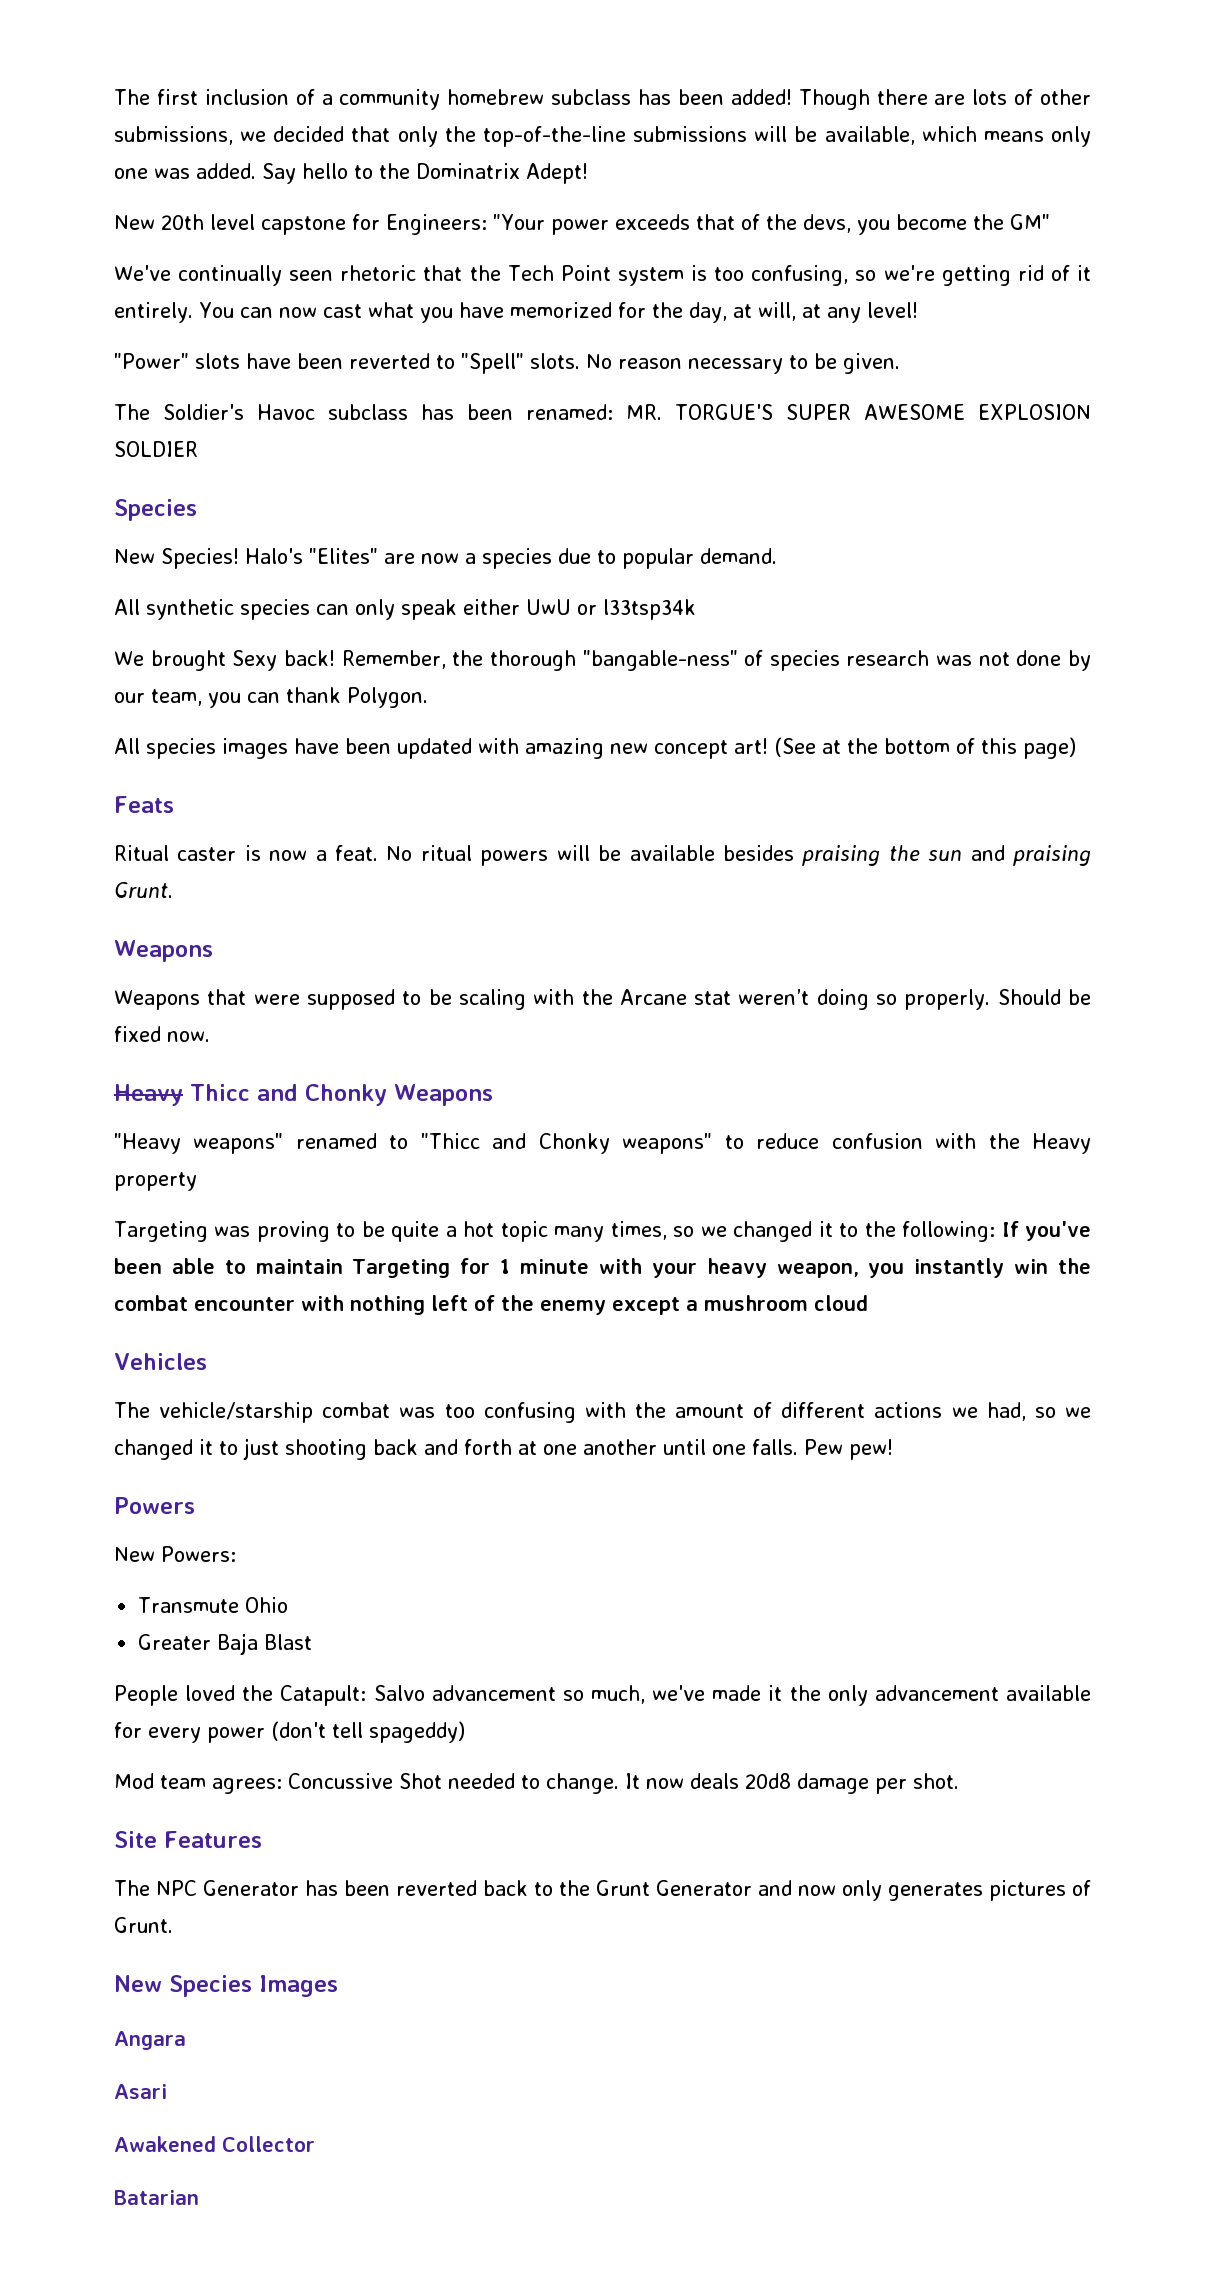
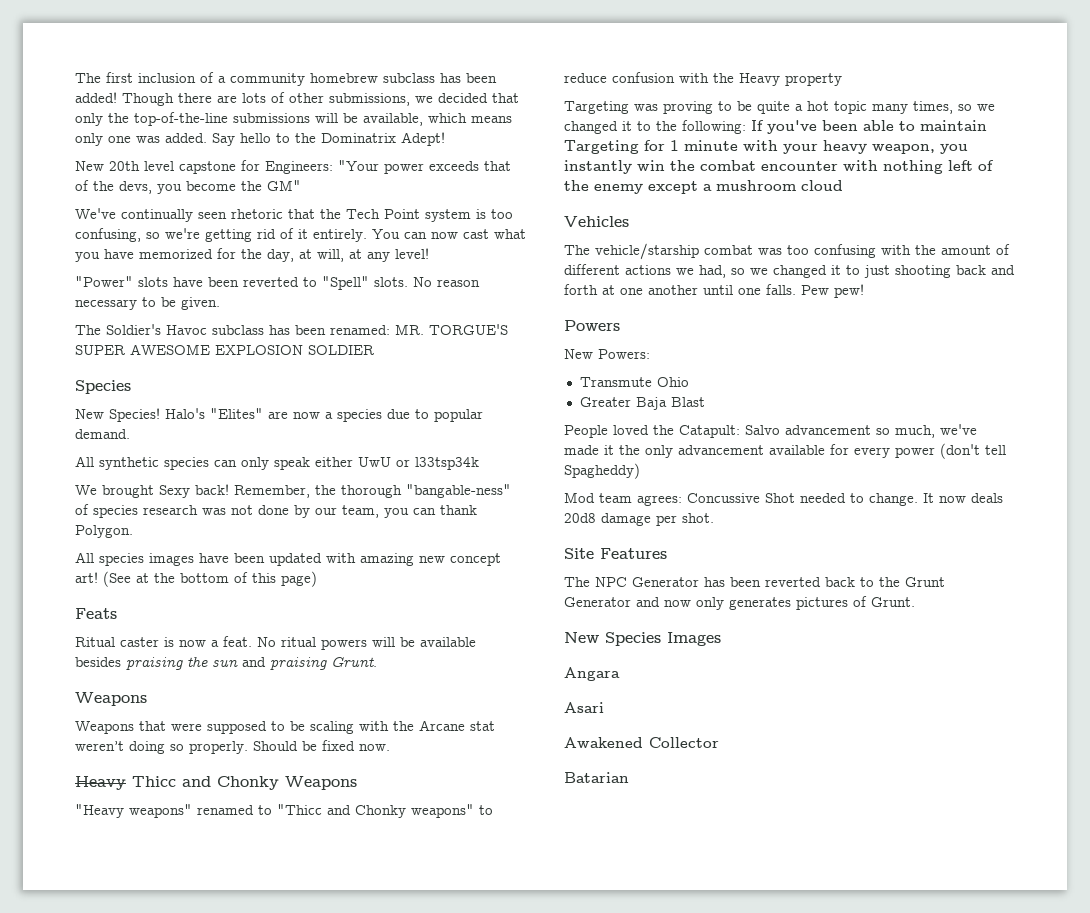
- People loved the Catapult: Salvo advancement so much, we've made it the only advancement available for every power (don't tell spageddy)
+ People loved the Catapult: Salvo advancement so much, we've made it the only advancement available for every power (don't tell Spagheddy)

